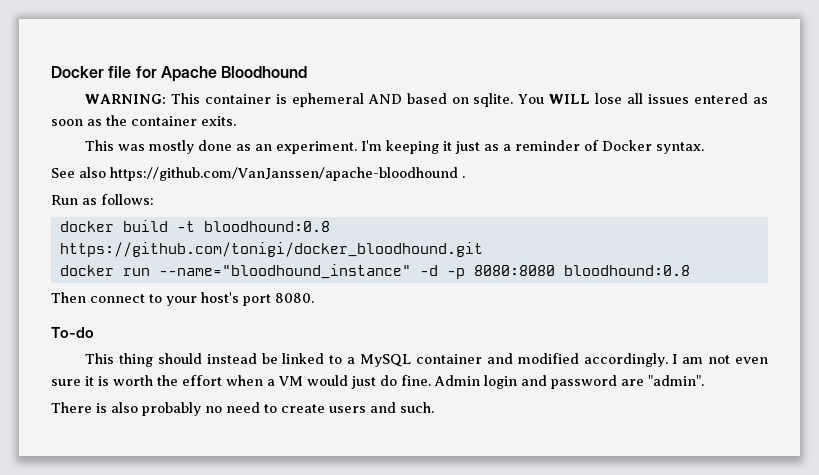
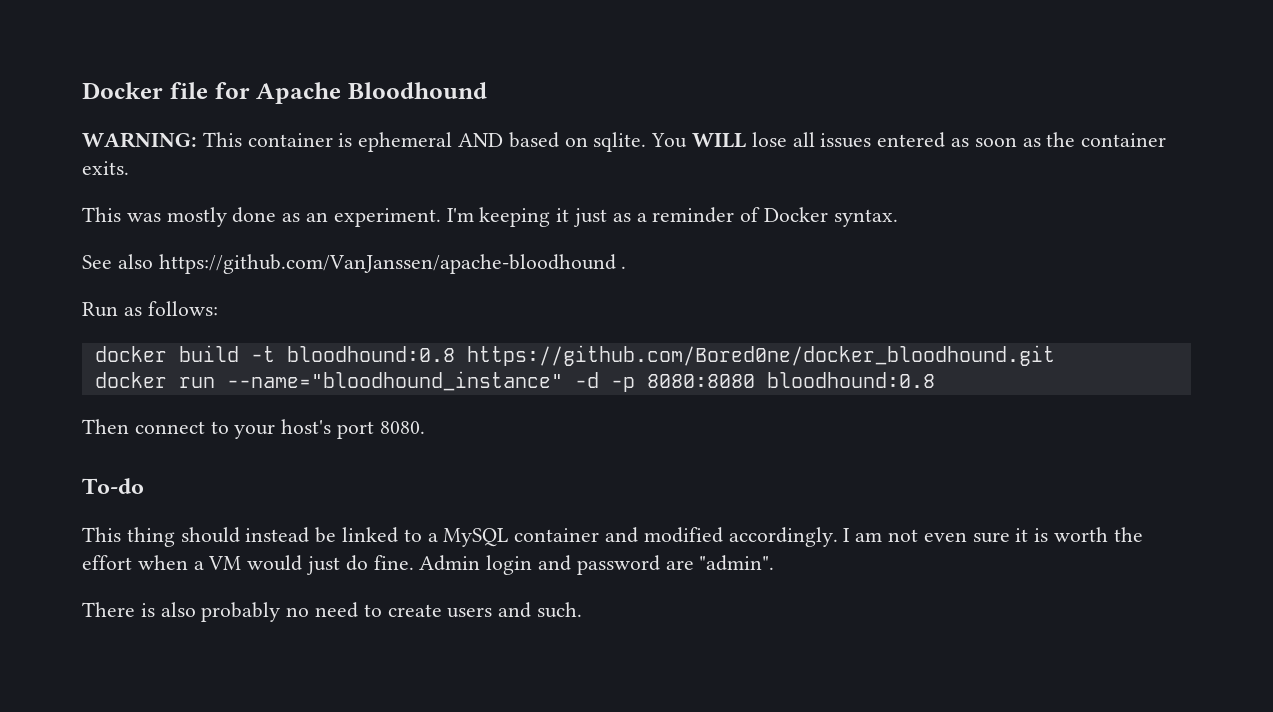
- docker build -t bloodhound:0.8 https://github.com/tonigi/docker_bloodhound.git
+ docker build -t bloodhound:0.8 https://github.com/Bored0ne/docker_bloodhound.git

